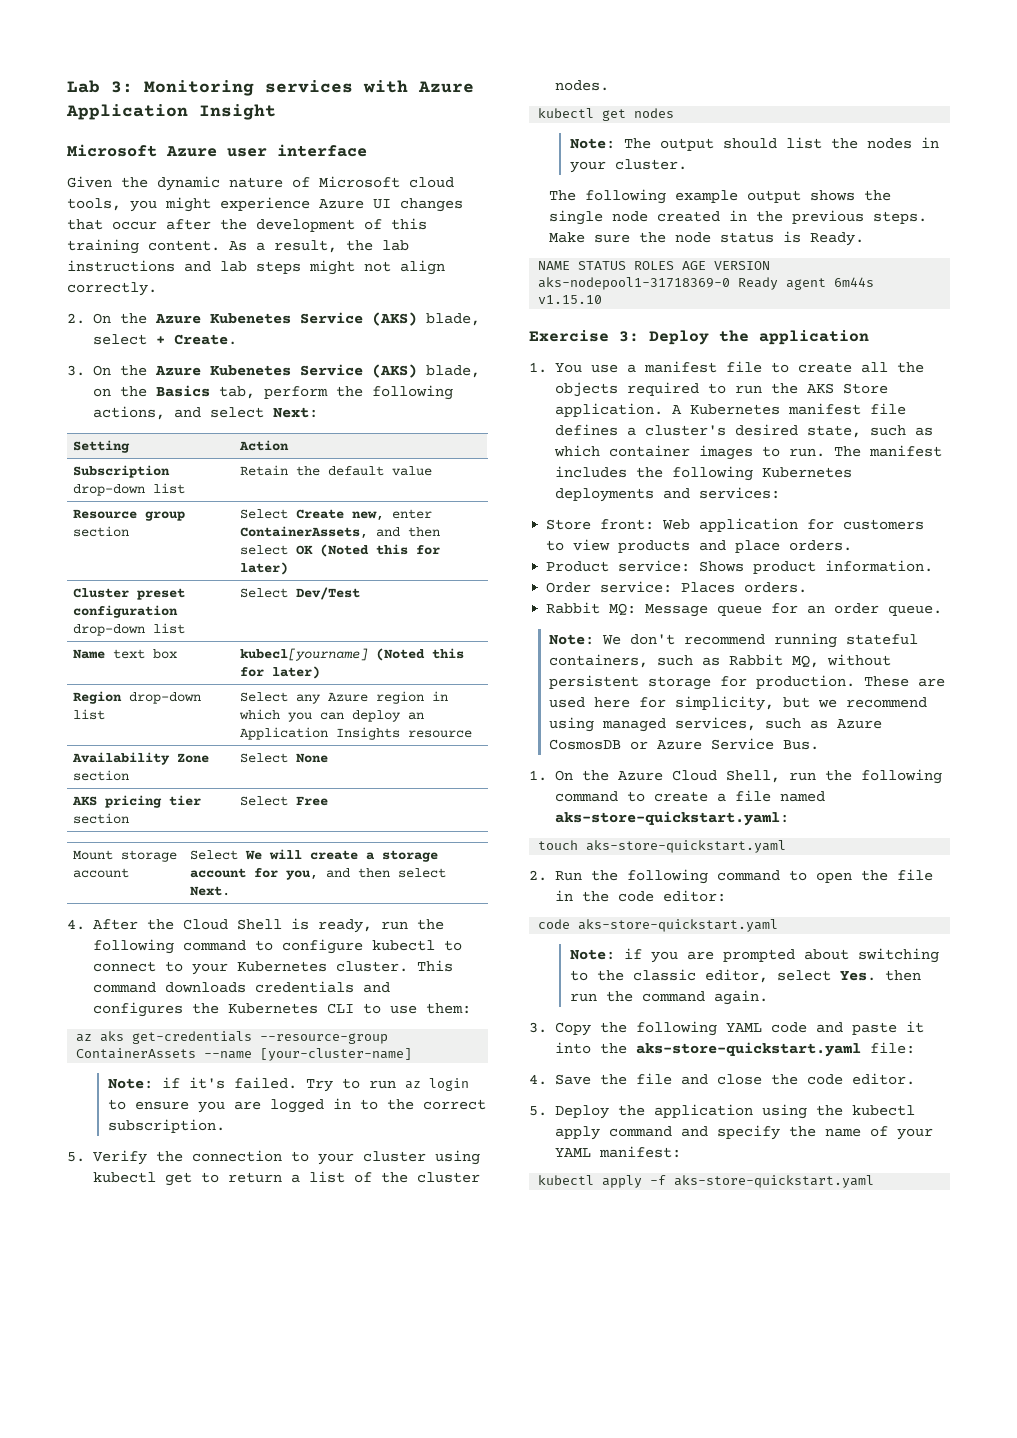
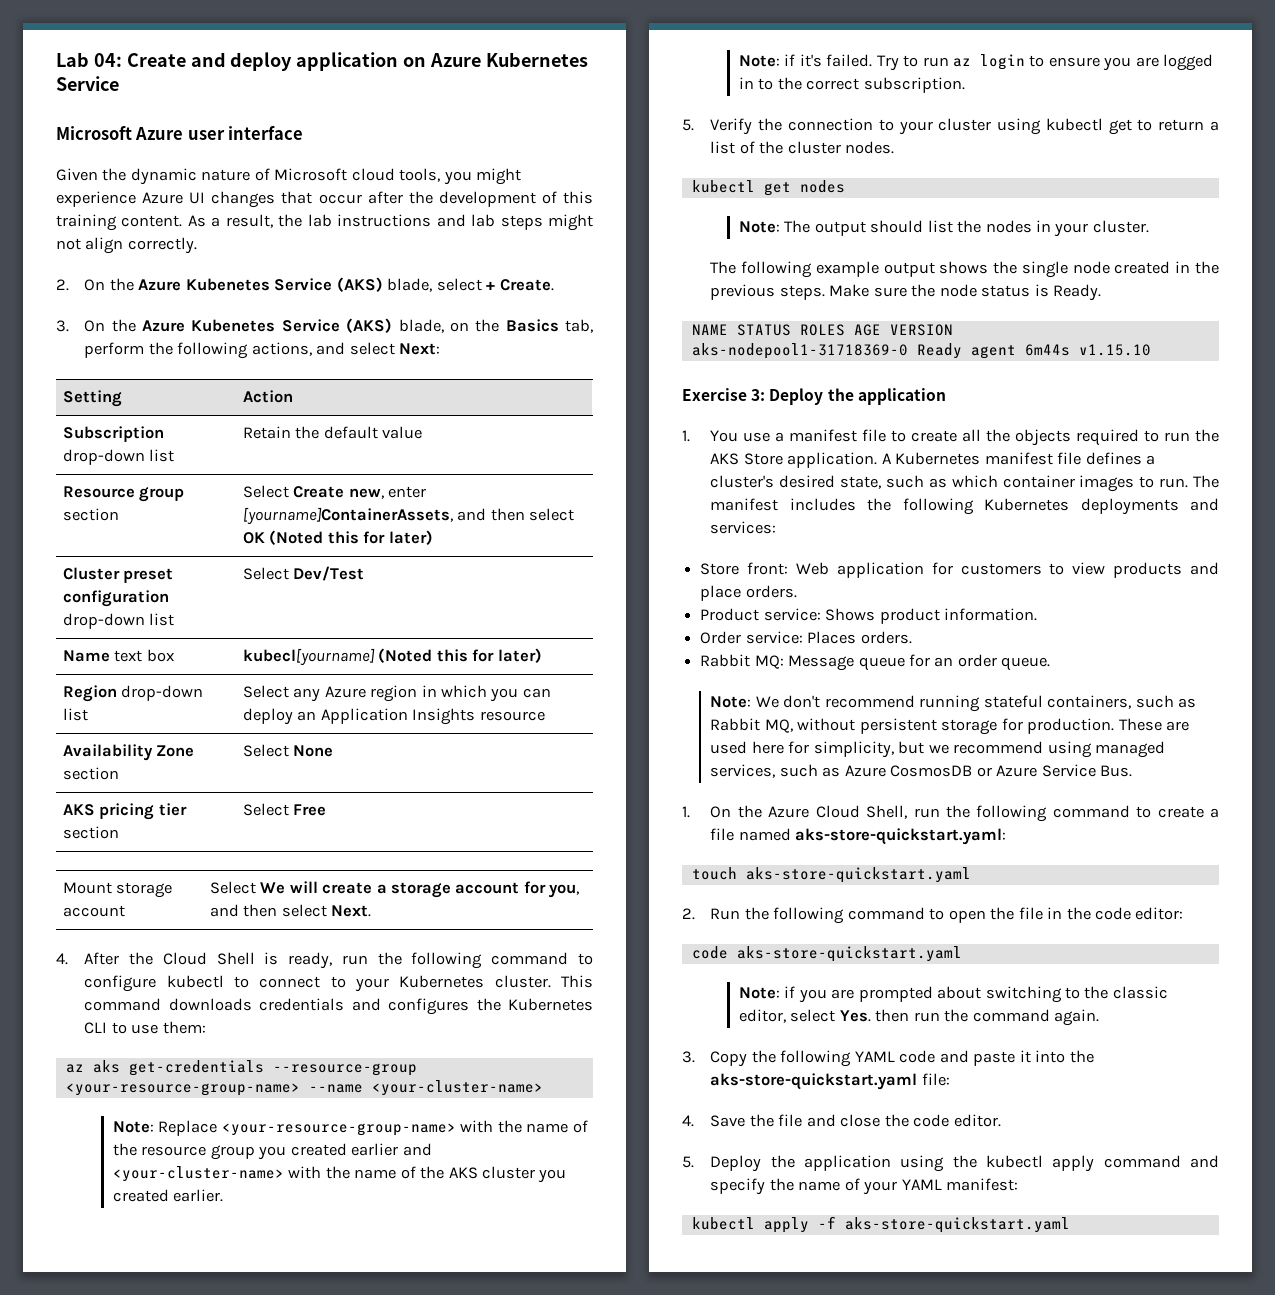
- Lab 3: Monitoring services with Azure Application Insight
+ Lab 04: Create and deploy application on Azure Kubernetes Service
- Resource group section | Select Create new, enter ContainerAssets, and then select OK (Noted this for later)
+ Resource group section | Select Create new, enter [yourname]ContainerAssets, and then select OK (Noted this for later)
- az aks get-credentials --resource-group ContainerAssets --name [your-cluster-name]
+ az aks get-credentials --resource-group <your-resource-group-name> --name <your-cluster-name>
+ Note: Replace <your-resource-group-name> with the name of the resource group you created earlier and <your-cluster-name> with the name of the AKS cluster you created earlier.

